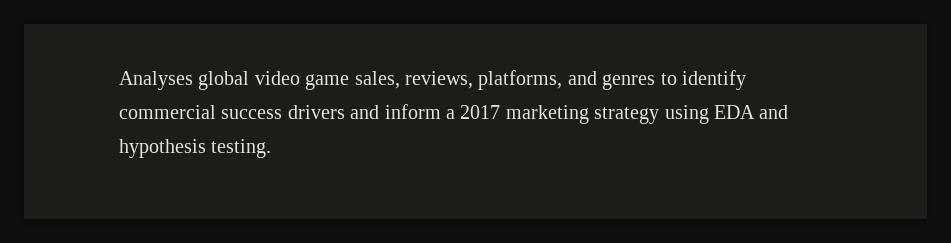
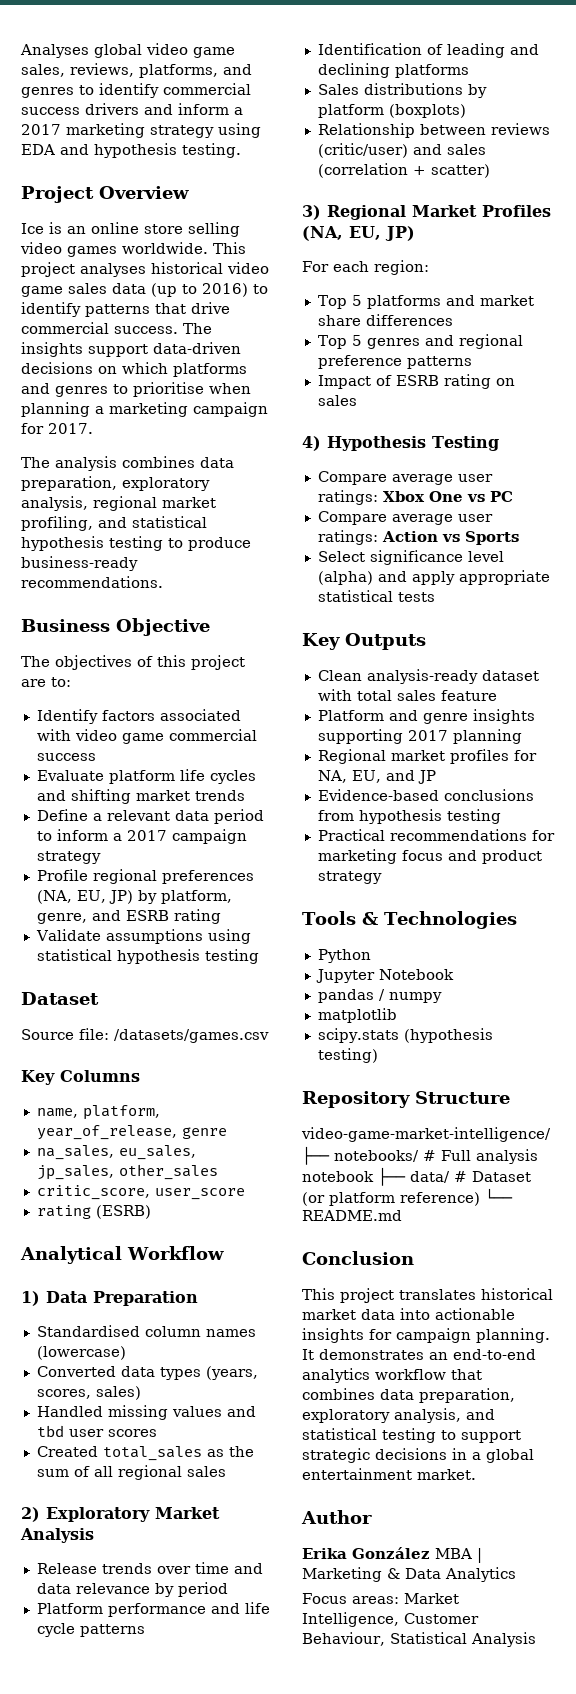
+ Project Overview
+ Ice is an online store selling video games worldwide. This project analyses historical video game sales data (up to 2016) to identify patterns that drive commercial success. The insights support data-driven decisions on which platforms and genres to prioritise when planning a marketing campaign for 2017.
+ The analysis combines data preparation, exploratory analysis, regional market profiling, and statistical hypothesis testing to produce business-ready recommendations.
+ Business Objective
+ The objectives of this project are to:
+ Identify factors associated with video game commercial success
+ Evaluate platform life cycles and shifting market trends
+ Define a relevant data period to inform a 2017 campaign strategy
+ Profile regional preferences (NA, EU, JP) by platform, genre, and ESRB rating
+ Validate assumptions using statistical hypothesis testing
+ Dataset
+ Source file: /datasets/games.csv
+ Key Columns
+ name, platform, year_of_release, genre
+ na_sales, eu_sales, jp_sales, other_sales
+ critic_score, user_score
+ rating (ESRB)
+ Analytical Workflow
+ 1) Data Preparation
+ Standardised column names (lowercase)
+ Converted data types (years, scores, sales)
+ Handled missing values and tbd user scores
+ Created total_sales as the sum of all regional sales
+ 2) Exploratory Market Analysis
+ Release trends over time and data relevance by period
+ Platform performance and life cycle patterns
+ Identification of leading and declining platforms
+ Sales distributions by platform (boxplots)
+ Relationship between reviews (critic/user) and sales (correlation + scatter)
+ 3) Regional Market Profiles (NA, EU, JP)
+ For each region:
+ Top 5 platforms and market share differences
+ Top 5 genres and regional preference patterns
+ Impact of ESRB rating on sales
+ 4) Hypothesis Testing
+ Compare average user ratings: Xbox One vs PC
+ Compare average user ratings: Action vs Sports
+ Select significance level (alpha) and apply appropriate statistical tests
+ Key Outputs
+ Clean analysis-ready dataset with total sales feature
+ Platform and genre insights supporting 2017 planning
+ Regional market profiles for NA, EU, and JP
+ Evidence-based conclusions from hypothesis testing
+ Practical recommendations for marketing focus and product strategy
+ Tools & Technologies
+ Python
+ Jupyter Notebook
+ pandas / numpy
+ matplotlib
+ scipy.stats (hypothesis testing)
+ Repository Structure
+ video-game-market-intelligence/ ├── notebooks/ # Full analysis notebook ├── data/ # Dataset (or platform reference) └── README.md
+ Conclusion
+ This project translates historical market data into actionable insights for campaign planning. It demonstrates an end-to-end analytics workflow that combines data preparation, exploratory analysis, and statistical testing to support strategic decisions in a global entertainment market.
+ Author
+ Erika González MBA | Marketing & Data Analytics
+ Focus areas: Market Intelligence, Customer Behaviour, Statistical Analysis

